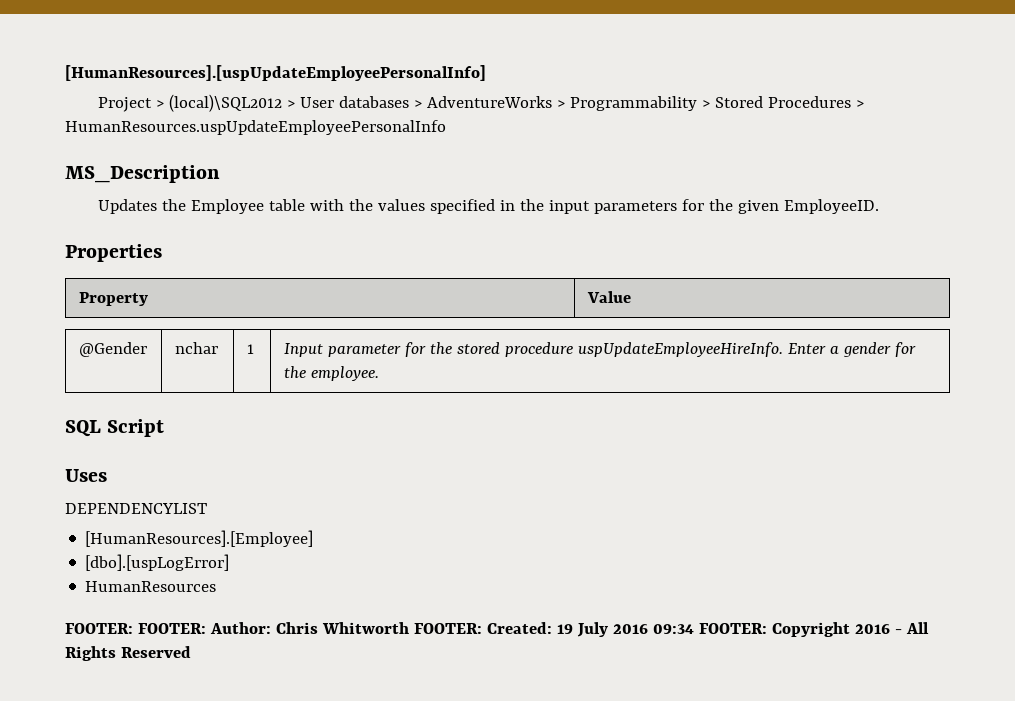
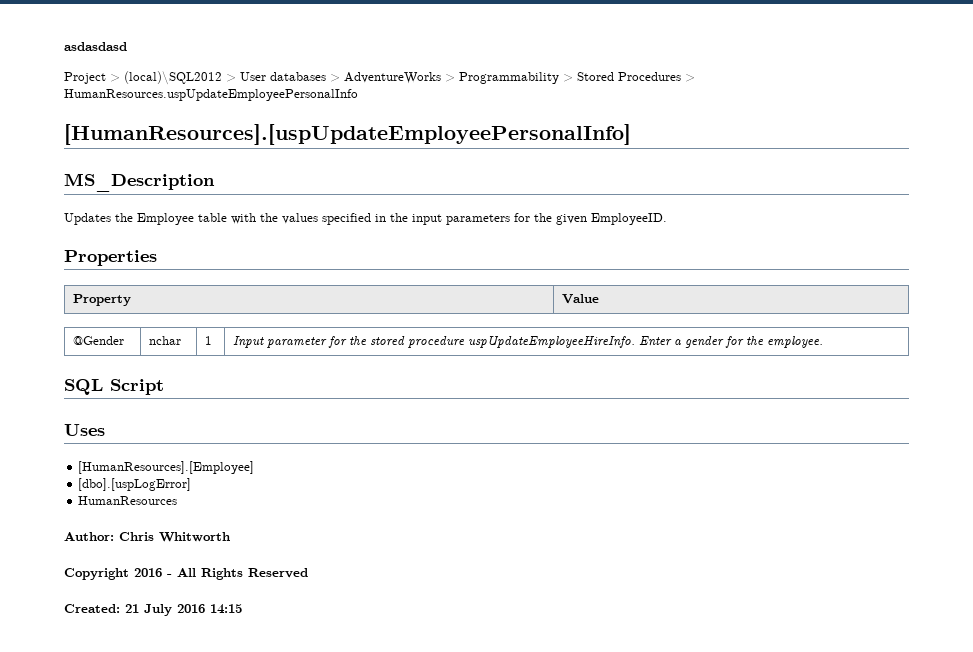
- [HumanResources].[uspUpdateEmployeePersonalInfo]
+ asdasdasd
+ [HumanResources].[uspUpdateEmployeePersonalInfo]
- DEPENDENCYLIST
- FOOTER: FOOTER: Author: Chris Whitworth FOOTER: Created: 19 July 2016 09:34 FOOTER: Copyright 2016 - All Rights Reserved
+ Author: Chris Whitworth
+ Copyright 2016 - All Rights Reserved
+ Created: 21 July 2016 14:15

